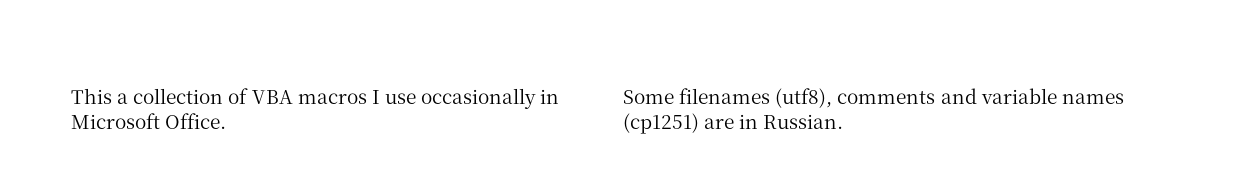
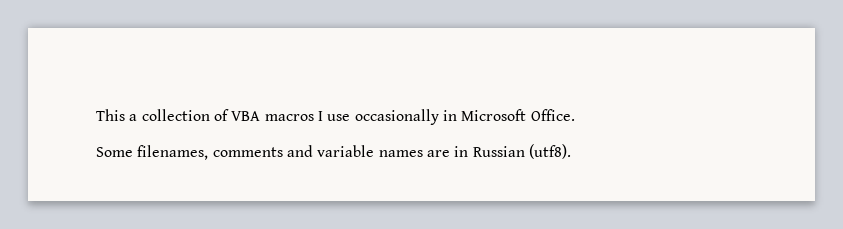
- Some filenames (utf8), comments and variable names (cp1251) are in Russian.
+ Some filenames, comments and variable names are in Russian (utf8).

